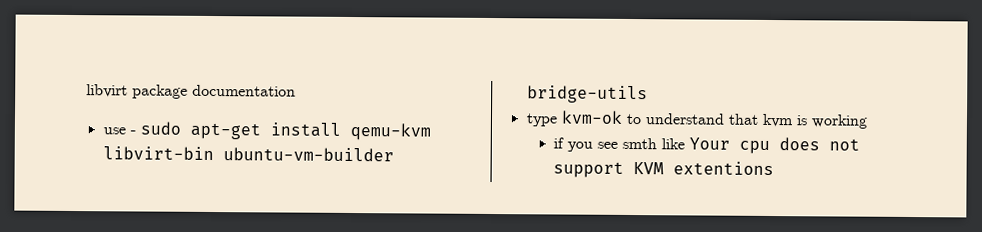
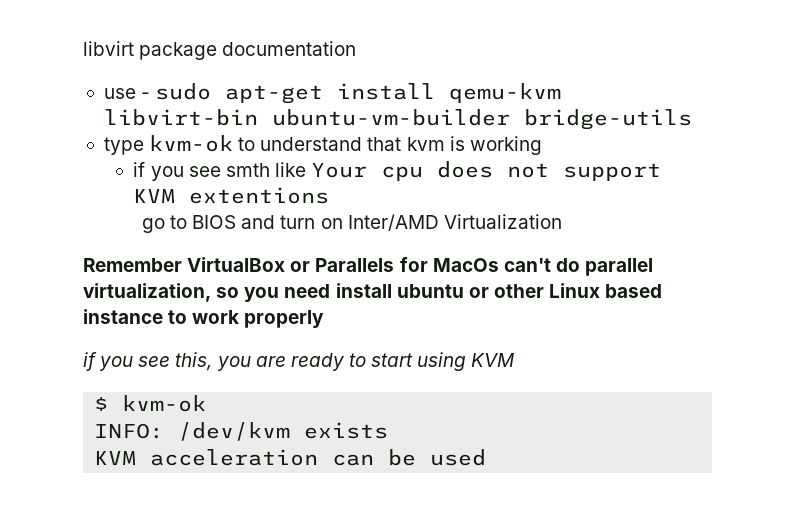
+ go to BIOS and turn on Inter/AMD Virtualization
+ Remember VirtualBox or Parallels for MacOs can't do parallel virtualization, so you need install ubuntu or other Linux based instance to work properly
+ if you see this, you are ready to start using KVM
+ $ kvm-ok
+ INFO: /dev/kvm exists
+ KVM acceleration can be used

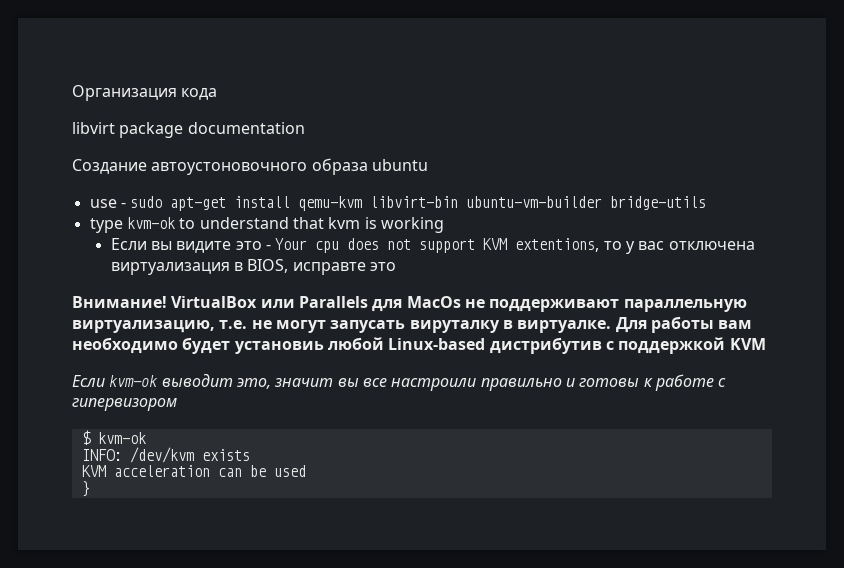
+ Организация кода
+ Создание автоустоновочного образа ubuntu
- if you see smth like Your cpu does not support KVM extentions
- go to BIOS and turn on Inter/AMD Virtualization
- Remember VirtualBox or Parallels for MacOs can't do parallel virtualization, so you need install ubuntu or other Linux based instance to work properly
- if you see this, you are ready to start using KVM
+ Если вы видите это - Your cpu does not support KVM extentions, то у вас отключена виртуализация в BIOS, исправте это
+ Внимание! VirtualBox или Parallels для MacOs не поддерживают параллельную виртуализацию, т.е. не могут запусать вируталку в виртуалке. Для работы вам необходимо будет установиь любой Linux-based дистрибутив с поддержкой KVM
+ Если kvm-ok выводит это, значит вы все настроили правильно и готовы к работе с гипервизором
+ }

